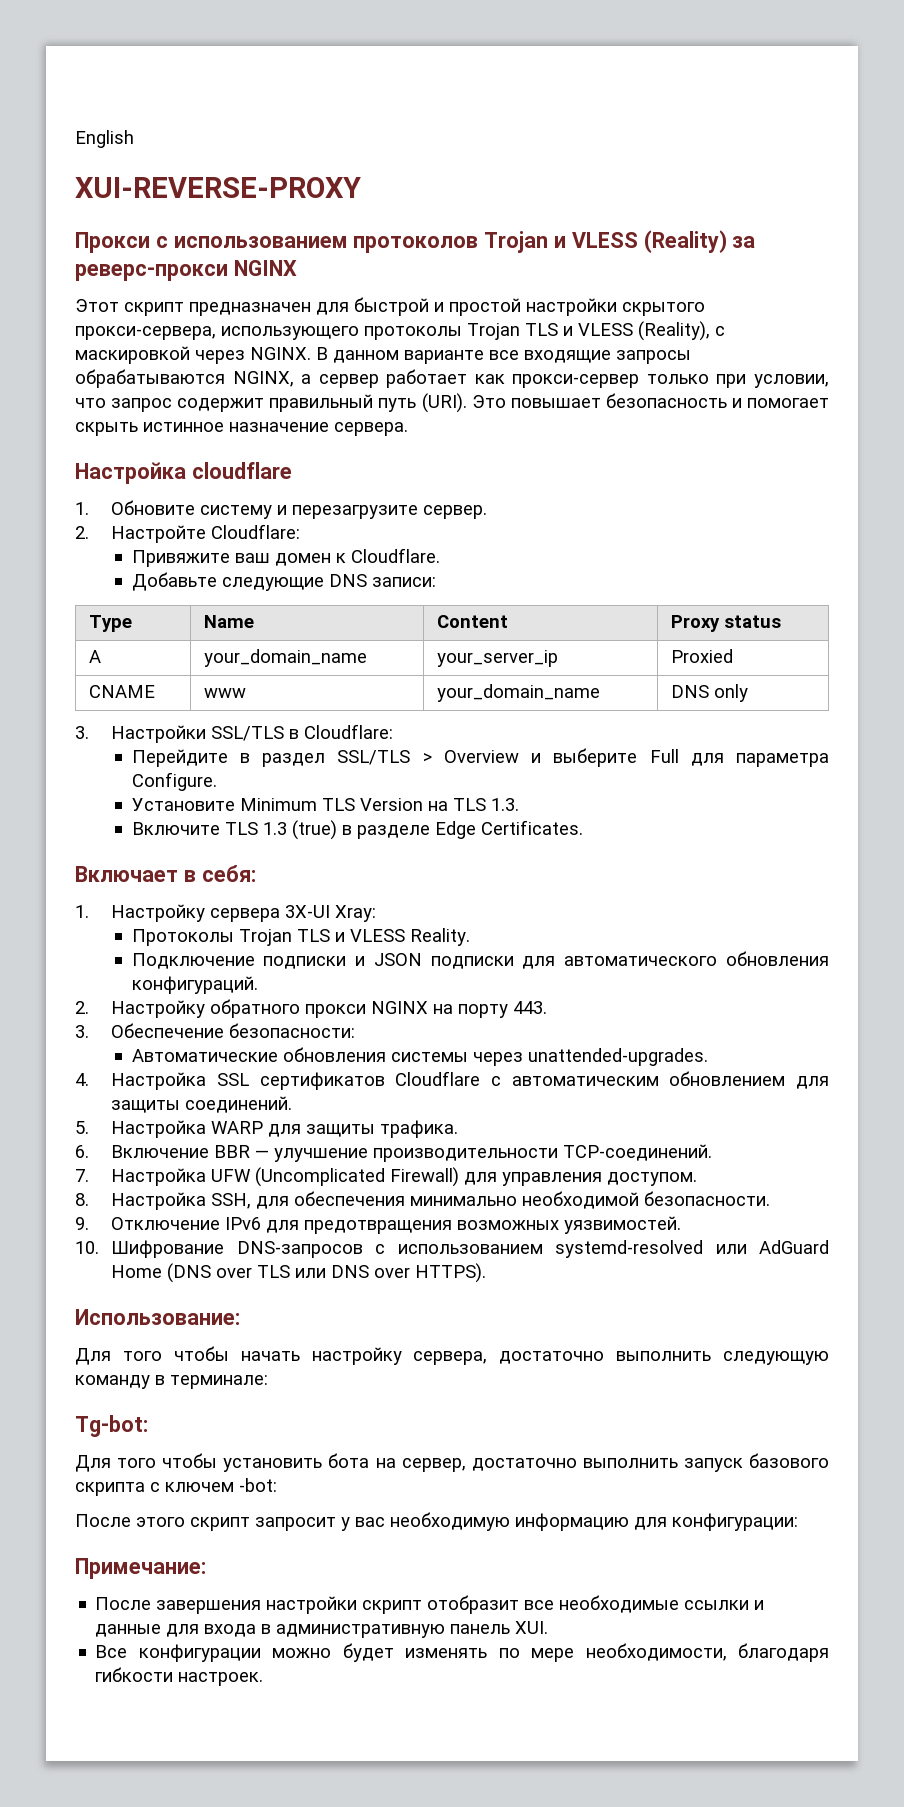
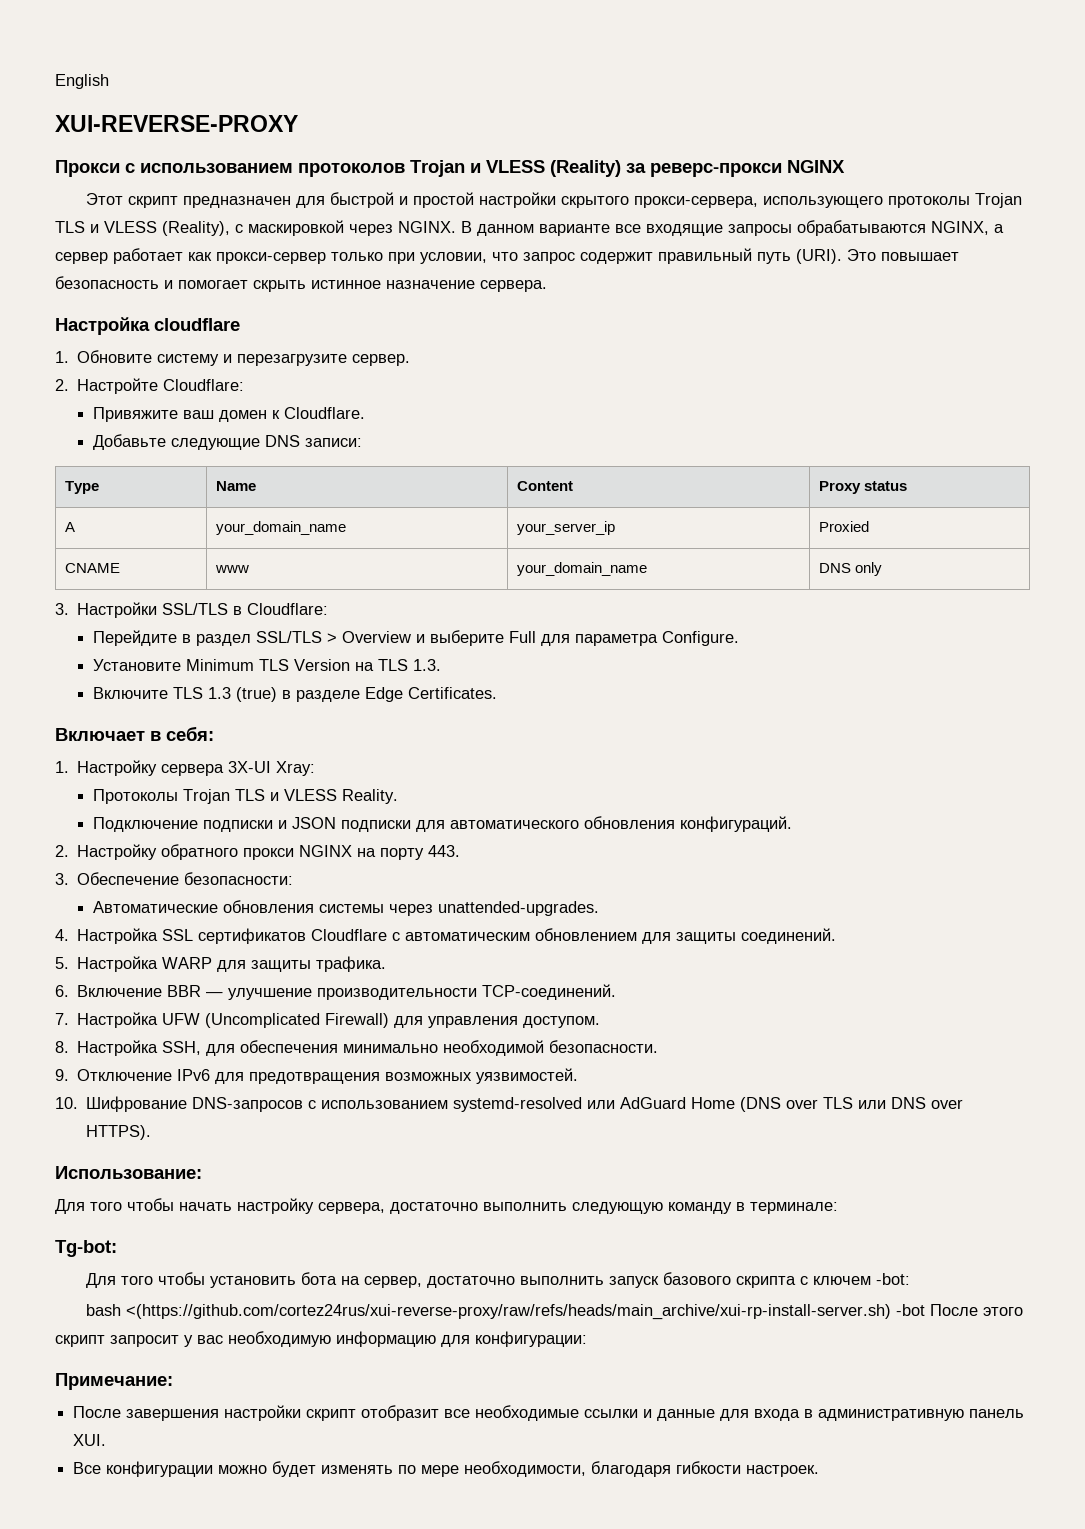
- После этого скрипт запросит у вас необходимую информацию для конфигурации:
+ bash <(https://github.com/cortez24rus/xui-reverse-proxy/raw/refs/heads/main_archive/xui-rp-install-server.sh) -bot После этого скрипт запросит у вас необходимую информацию для конфигурации:

